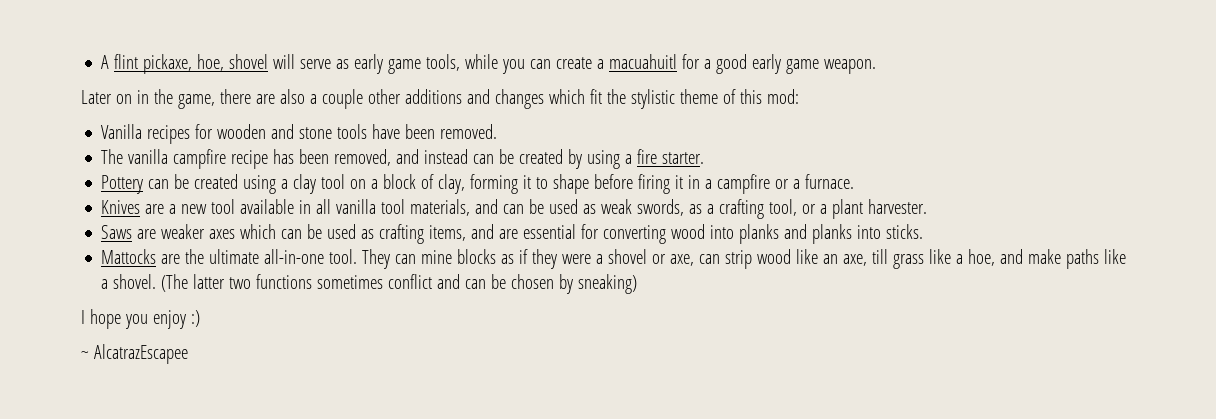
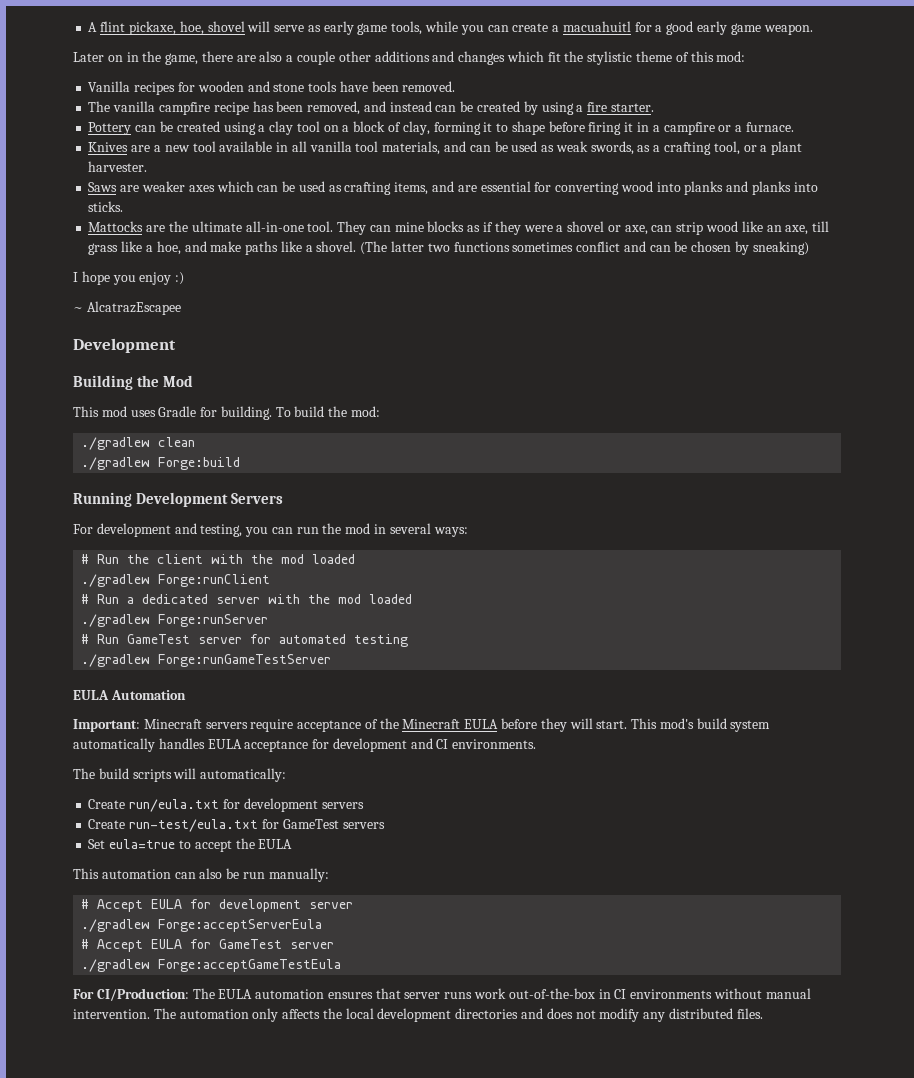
  ~ AlcatrazEscapee
+ Development
+ Building the Mod
+ This mod uses Gradle for building. To build the mod:
+ ./gradlew clean
+ ./gradlew Forge:build
+ Running Development Servers
+ For development and testing, you can run the mod in several ways:
+ # Run the client with the mod loaded
+ ./gradlew Forge:runClient
+ # Run a dedicated server with the mod loaded
+ ./gradlew Forge:runServer
+ # Run GameTest server for automated testing
+ ./gradlew Forge:runGameTestServer
+ EULA Automation
+ Important: Minecraft servers require acceptance of the Minecraft EULA before they will start. This mod's build system automatically handles EULA acceptance for development and CI environments.
+ The build scripts will automatically:
+ Create run/eula.txt for development servers
+ Create run-test/eula.txt for GameTest servers
+ Set eula=true to accept the EULA
+ This automation can also be run manually:
+ # Accept EULA for development server
+ ./gradlew Forge:acceptServerEula
+ # Accept EULA for GameTest server
+ ./gradlew Forge:acceptGameTestEula
+ For CI/Production: The EULA automation ensures that server runs work out-of-the-box in CI environments without manual intervention. The automation only affects the local development directories and does not modify any distributed files.

